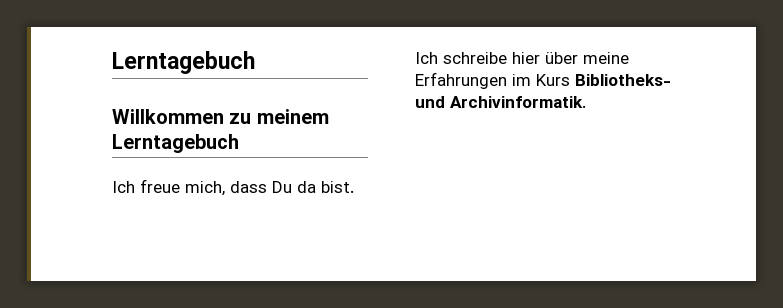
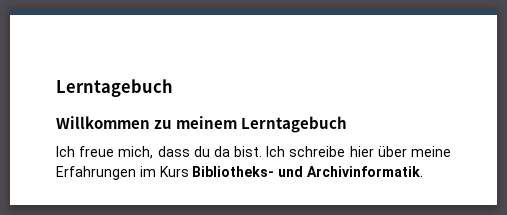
- Ich freue mich, dass Du da bist.
+ Ich freue mich, dass du da bist.

